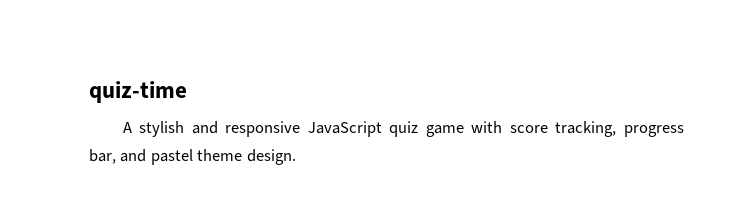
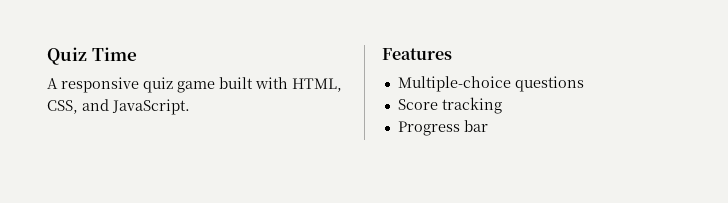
- quiz-time
+ Quiz Time
- A stylish and responsive JavaScript quiz game with score tracking, progress bar, and pastel theme design.
+ A responsive quiz game built with HTML, CSS, and JavaScript.
+ Features
+ Multiple-choice questions
+ Score tracking
+ Progress bar

